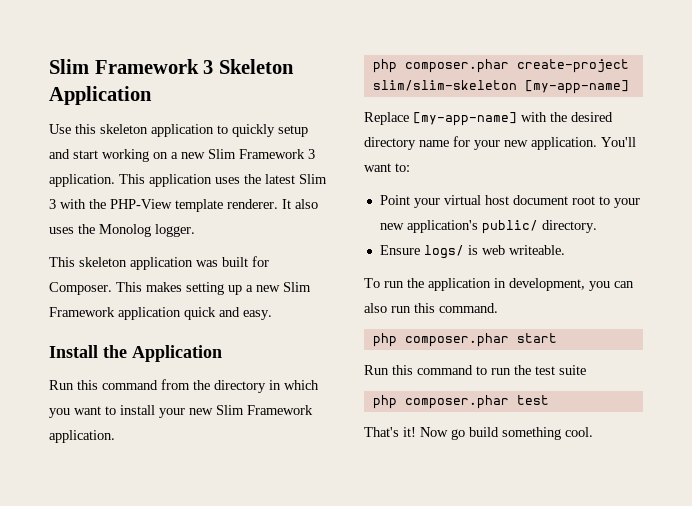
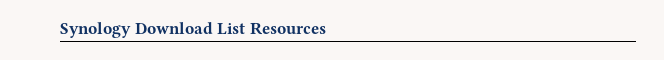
- Slim Framework 3 Skeleton Application
- Use this skeleton application to quickly setup and start working on a new Slim Framework 3 application. This application uses the latest Slim 3 with the PHP-View template renderer. It also uses the Monolog logger.
- This skeleton application was built for Composer. This makes setting up a new Slim Framework application quick and easy.
- Install the Application
- Run this command from the directory in which you want to install your new Slim Framework application.
- php composer.phar create-project slim/slim-skeleton [my-app-name]
- Replace [my-app-name] with the desired directory name for your new application. You'll want to:
- Point your virtual host document root to your new application's public/ directory.
- Ensure logs/ is web writeable.
- To run the application in development, you can also run this command.
- php composer.phar start
- Run this command to run the test suite
- php composer.phar test
- That's it! Now go build something cool.
+ Synology Download List Resources

